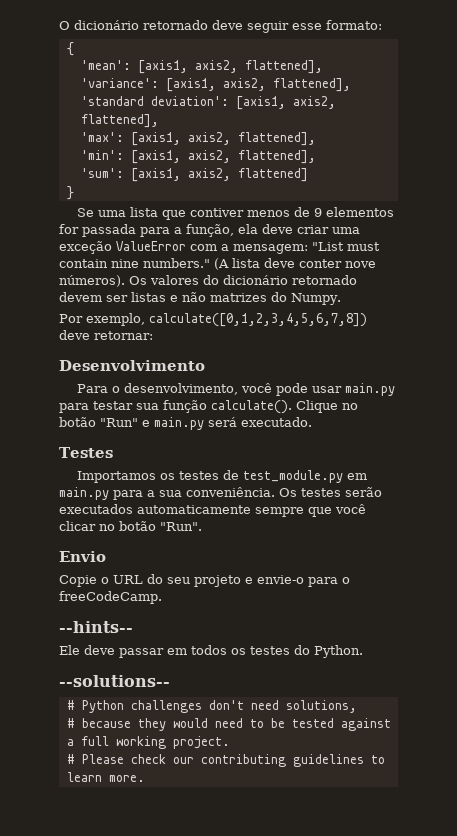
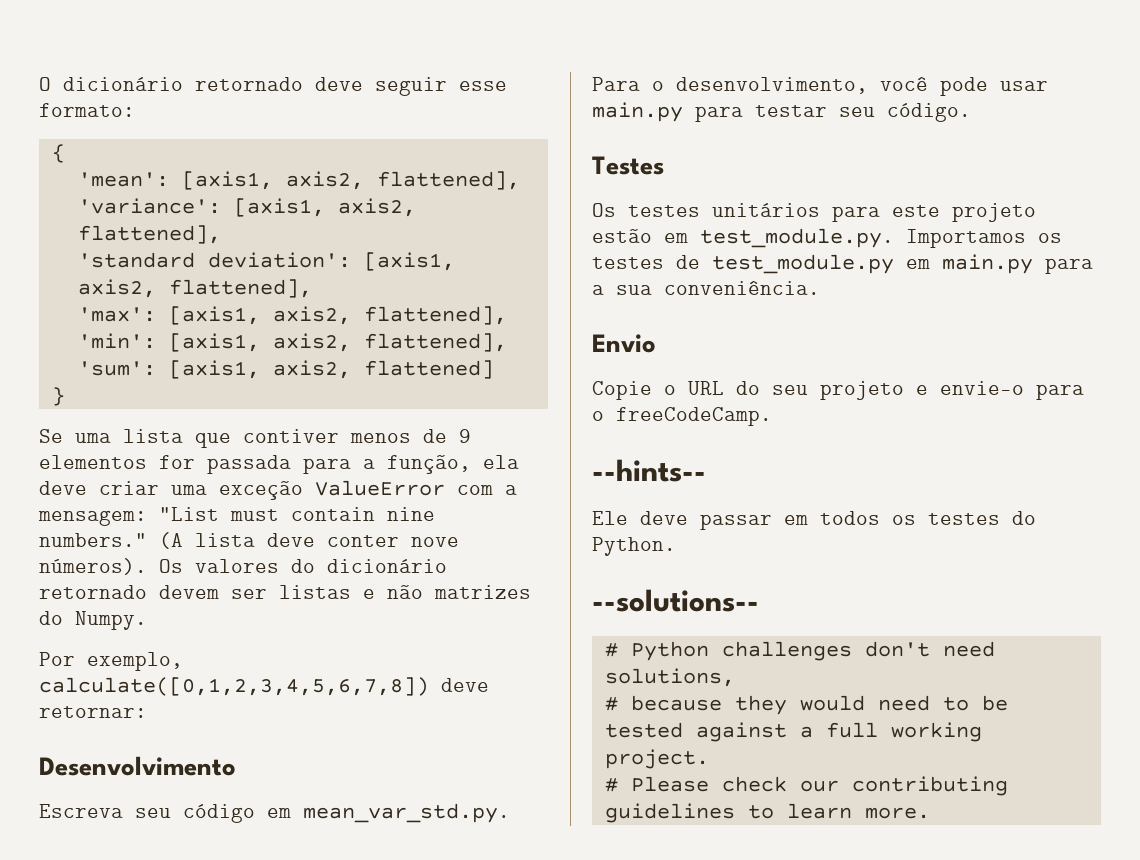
- Para o desenvolvimento, você pode usar main.py para testar sua função calculate(). Clique no botão "Run" e main.py será executado.
+ Escreva seu código em mean_var_std.py. Para o desenvolvimento, você pode usar main.py para testar seu código.
  Testes
- Importamos os testes de test_module.py em main.py para a sua conveniência. Os testes serão executados automaticamente sempre que você clicar no botão "Run".
+ Os testes unitários para este projeto estão em test_module.py. Importamos os testes de test_module.py em main.py para a sua conveniência.

